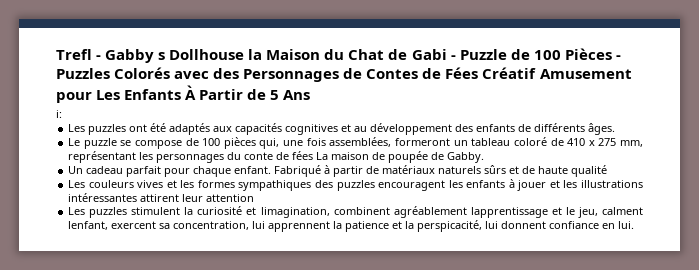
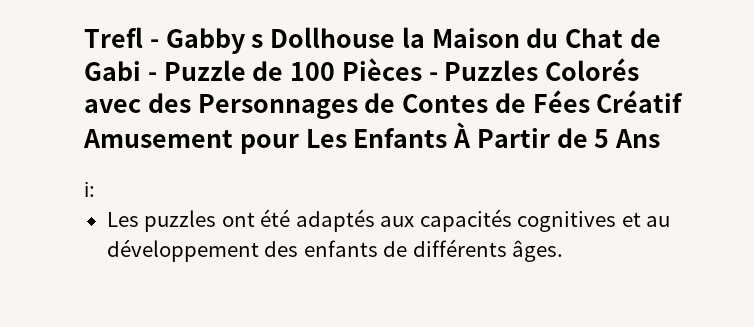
- Le puzzle se compose de 100 pièces qui, une fois assemblées, formeront un tableau coloré de 410 x 275 mm, représentant les personnages du conte de fées La maison de poupée de Gabby.
- Un cadeau parfait pour chaque enfant. Fabriqué à partir de matériaux naturels sûrs et de haute qualité
- Les couleurs vives et les formes sympathiques des puzzles encouragent les enfants à jouer et les illustrations intéressantes attirent leur attention
- Les puzzles stimulent la curiosité et limagination, combinent agréablement lapprentissage et le jeu, calment lenfant, exercent sa concentration, lui apprennent la patience et la perspicacité, lui donnent confiance en lui.

